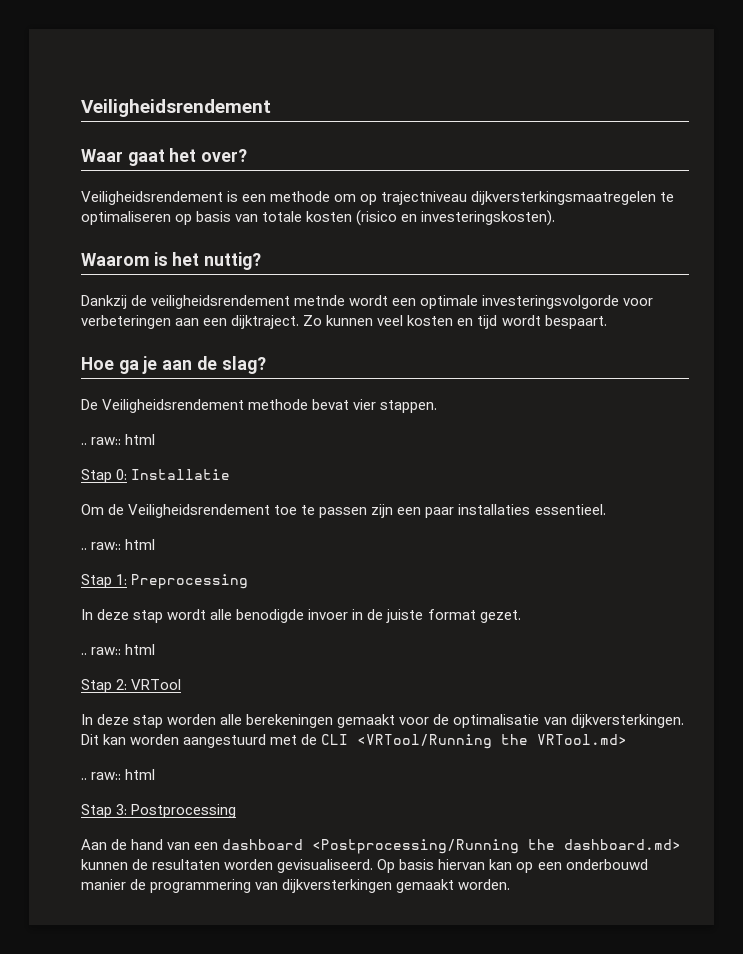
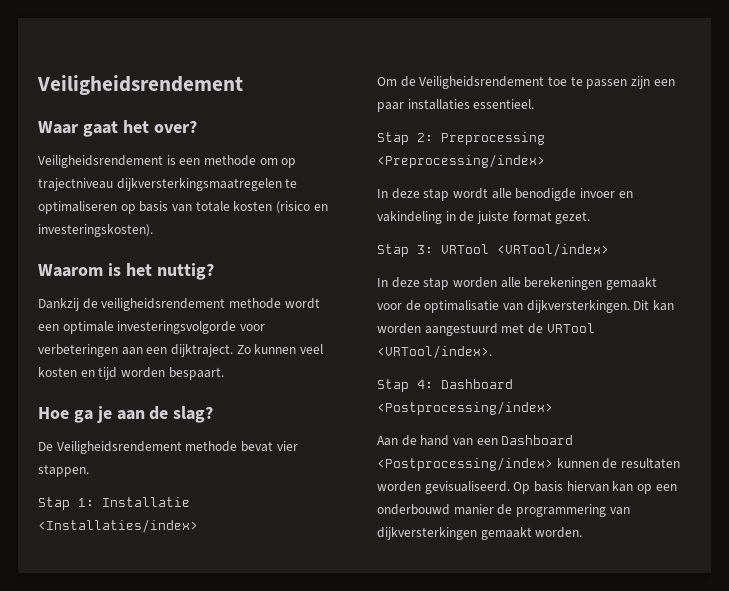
- Dankzij de veiligheidsrendement metnde wordt een optimale investeringsvolgorde voor verbeteringen aan een dijktraject.
+ Dankzij de veiligheidsrendement methode wordt een optimale investeringsvolgorde voor verbeteringen aan een dijktraject.
- Zo kunnen veel kosten en tijd wordt bespaart.
+ Zo kunnen veel kosten en tijd worden bespaart.
  De Veiligheidsrendement methode bevat vier stappen.
- .. raw:: html
- Stap 0: Installatie
+ Stap 1: Installatie <Installaties/index>
  Om de Veiligheidsrendement toe te passen zijn een paar installaties essentieel.
- .. raw:: html
- Stap 1: Preprocessing
+ Stap 2: Preprocessing <Preprocessing/index>
- In deze stap wordt alle benodigde invoer in de juiste format gezet.
- .. raw:: html
- Stap 2: VRTool
+ In deze stap wordt alle benodigde invoer en vakindeling in de juiste format gezet.
+ Stap 3: VRTool <VRTool/index>
- Dit kan worden aangestuurd met de CLI <VRTool/Running the VRTool.md>
- .. raw:: html
- Stap 3: Postprocessing
+ Dit kan worden aangestuurd met de VRTool <VRTool/index>.
+ Stap 4: Dashboard <Postprocessing/index>
- Aan de hand van een dashboard <Postprocessing/Running the dashboard.md> kunnen de resultaten worden gevisualiseerd.
+ Aan de hand van een Dashboard <Postprocessing/index> kunnen de resultaten worden gevisualiseerd.

